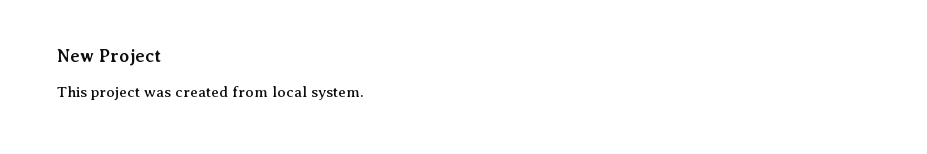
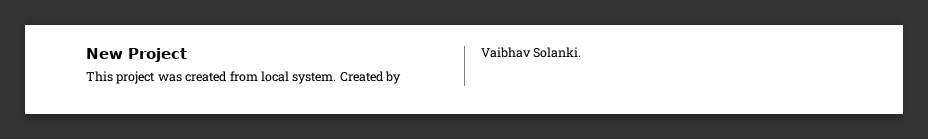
+ Created by Vaibhav Solanki.

